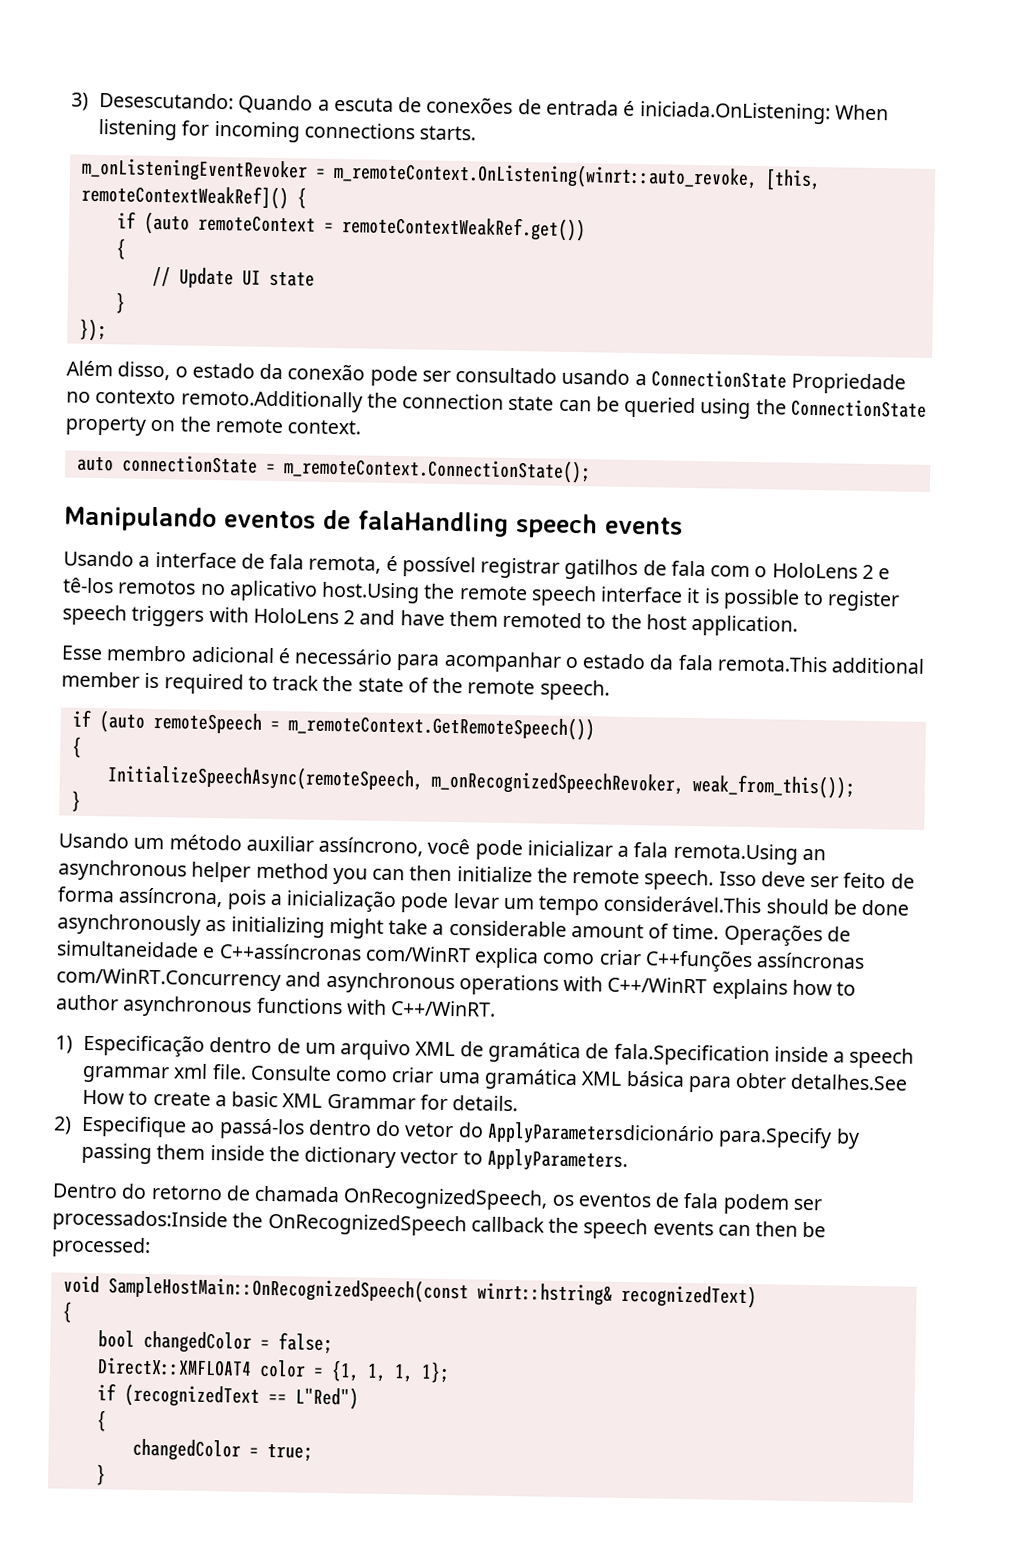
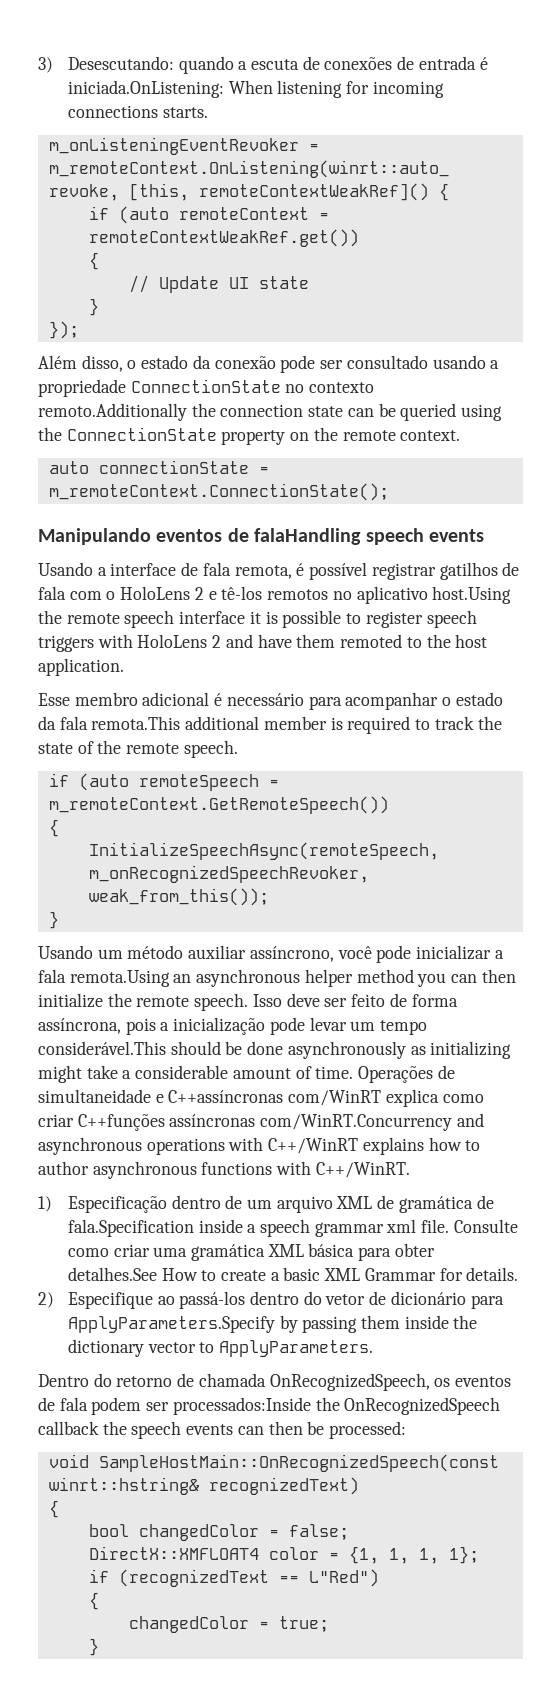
- 3) Desescutando: Quando a escuta de conexões de entrada é iniciada.OnListening: When listening for incoming connections starts.
+ 3) Desescutando: quando a escuta de conexões de entrada é iniciada.OnListening: When listening for incoming connections starts.
- Além disso, o estado da conexão pode ser consultado usando a ConnectionState Propriedade no contexto remoto.Additionally the connection state can be queried using the ConnectionState property on the remote context.
+ Além disso, o estado da conexão pode ser consultado usando a propriedade ConnectionState no contexto remoto.Additionally the connection state can be queried using the ConnectionState property on the remote context.
- 2) Especifique ao passá-los dentro do vetor do ApplyParametersdicionário para.Specify by passing them inside the dictionary vector to ApplyParameters.
+ 2) Especifique ao passá-los dentro do vetor de dicionário para ApplyParameters.Specify by passing them inside the dictionary vector to ApplyParameters.

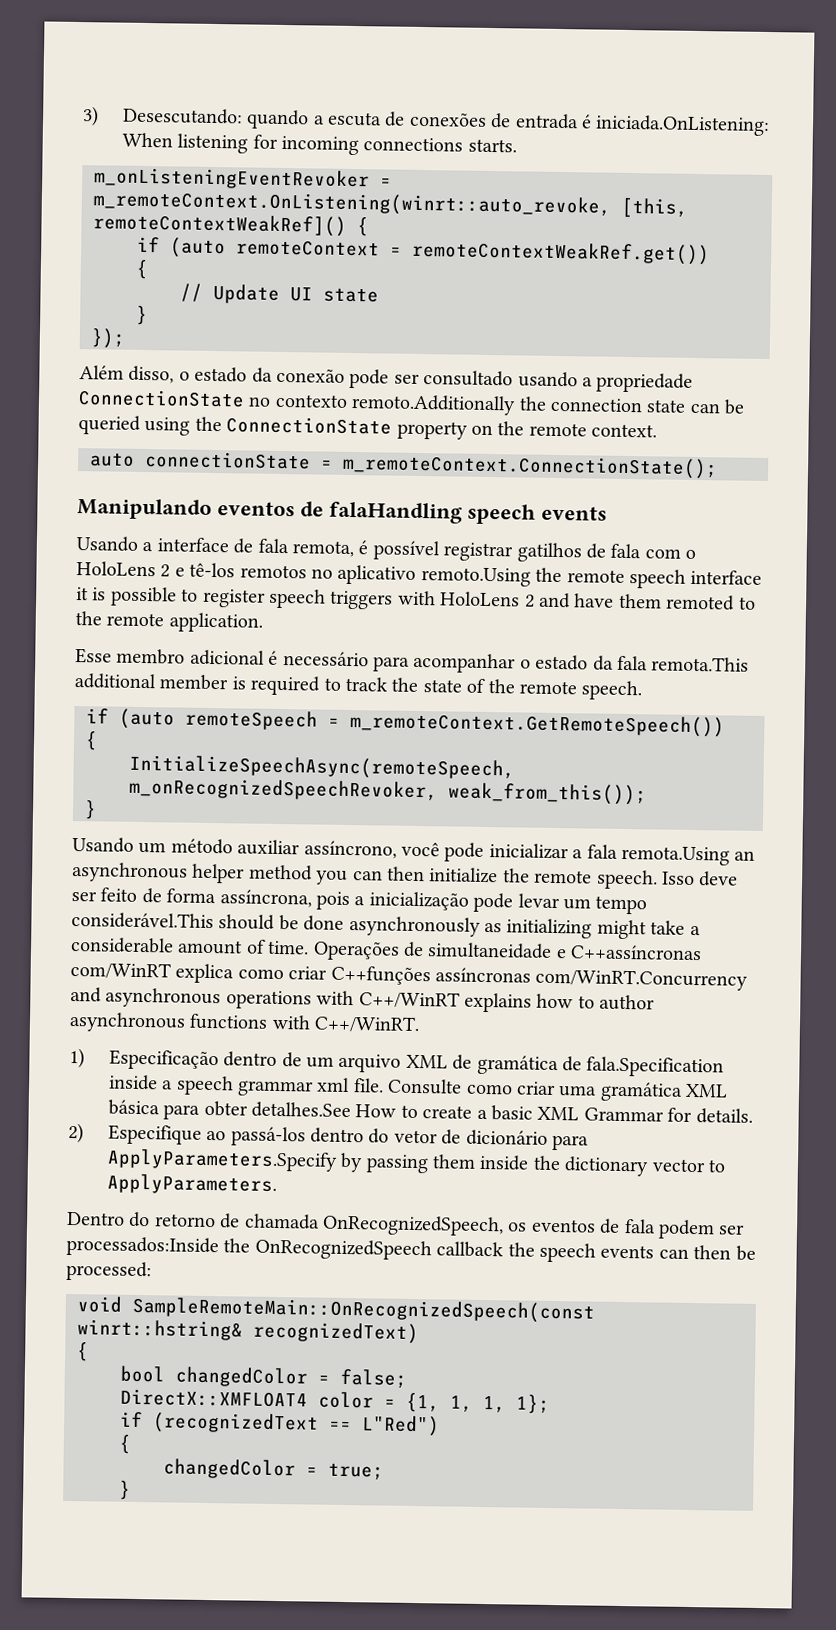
- Usando a interface de fala remota, é possível registrar gatilhos de fala com o HoloLens 2 e tê-los remotos no aplicativo host.Using the remote speech interface it is possible to register speech triggers with HoloLens 2 and have them remoted to the host application.
+ Usando a interface de fala remota, é possível registrar gatilhos de fala com o HoloLens 2 e tê-los remotos no aplicativo remoto.Using the remote speech interface it is possible to register speech triggers with HoloLens 2 and have them remoted to the remote application.
- void SampleHostMain::OnRecognizedSpeech(const winrt::hstring& recognizedText)
+ void SampleRemoteMain::OnRecognizedSpeech(const winrt::hstring& recognizedText)

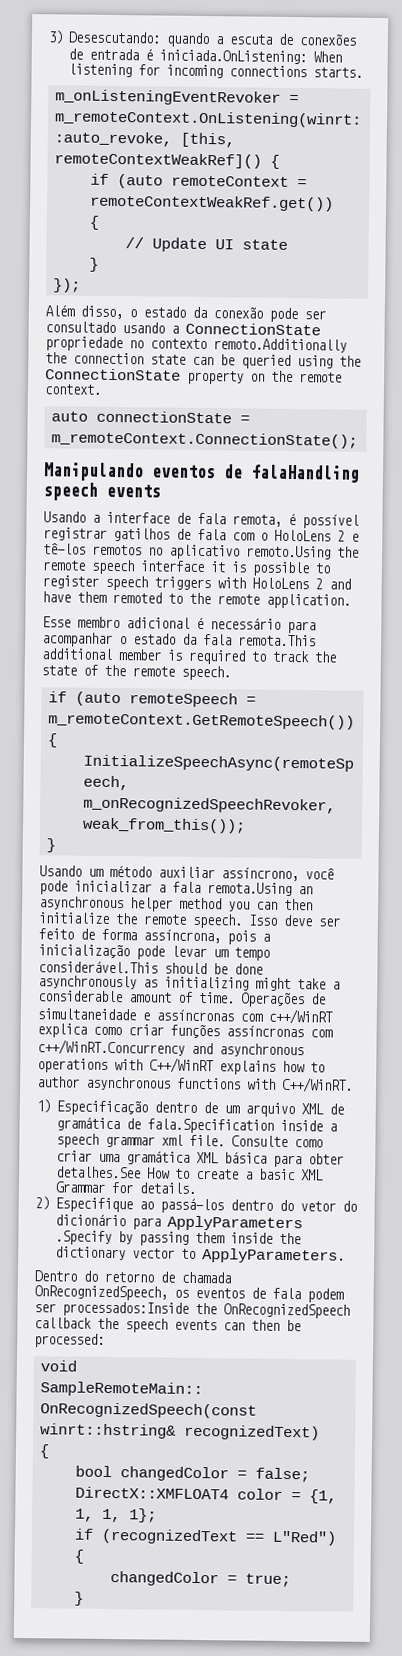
- Além disso, o estado da conexão pode ser consultado usando a propriedade ConnectionState no contexto remoto.Additionally the connection state can be queried using the ConnectionState property on the remote context.
+ Além disso, o estado da conexão pode ser consultado usando a ConnectionState propriedade no contexto remoto.Additionally the connection state can be queried using the ConnectionState property on the remote context.
- Operações de simultaneidade e C++assíncronas com/WinRT explica como criar C++funções assíncronas com/WinRT.Concurrency and asynchronous operations with C++/WinRT explains how to author asynchronous functions with C++/WinRT.
+ Operações de simultaneidade e assíncronas com c++/WinRT explica como criar funções assíncronas com c++/WinRT.Concurrency and asynchronous operations with C++/WinRT explains how to author asynchronous functions with C++/WinRT.
- 2) Especifique ao passá-los dentro do vetor de dicionário para ApplyParameters.Specify by passing them inside the dictionary vector to ApplyParameters.
+ 2) Especifique ao passá-los dentro do vetor do dicionário para ApplyParameters .Specify by passing them inside the dictionary vector to ApplyParameters.

